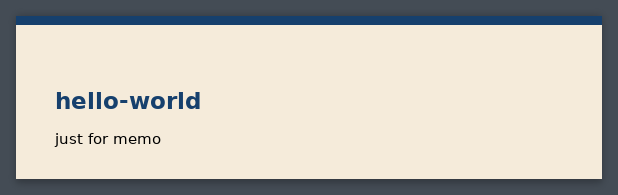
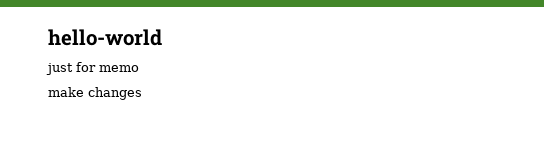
+ make changes

